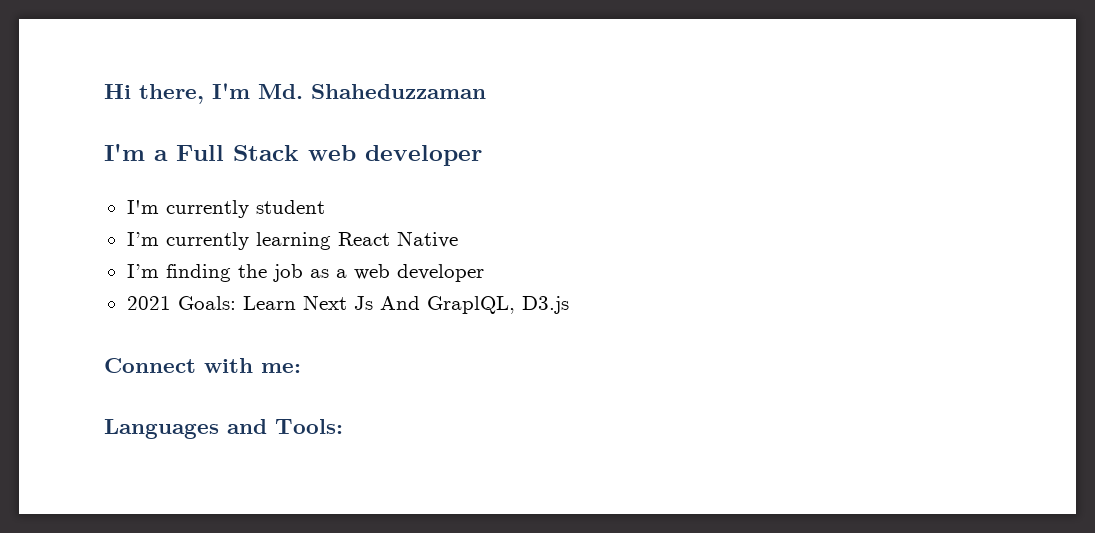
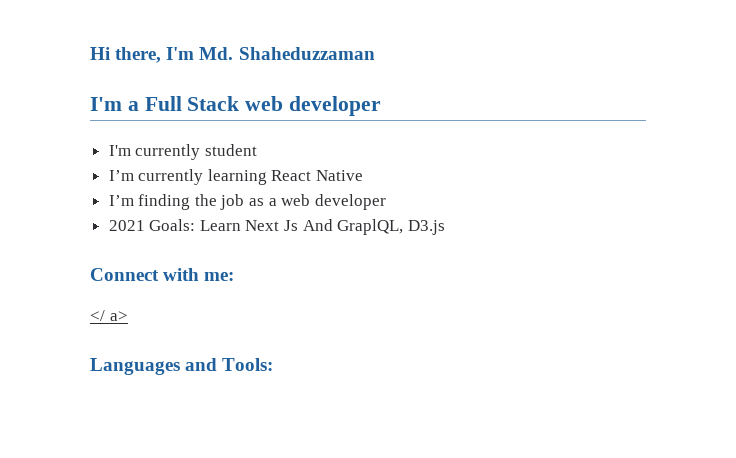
+ </ a>

